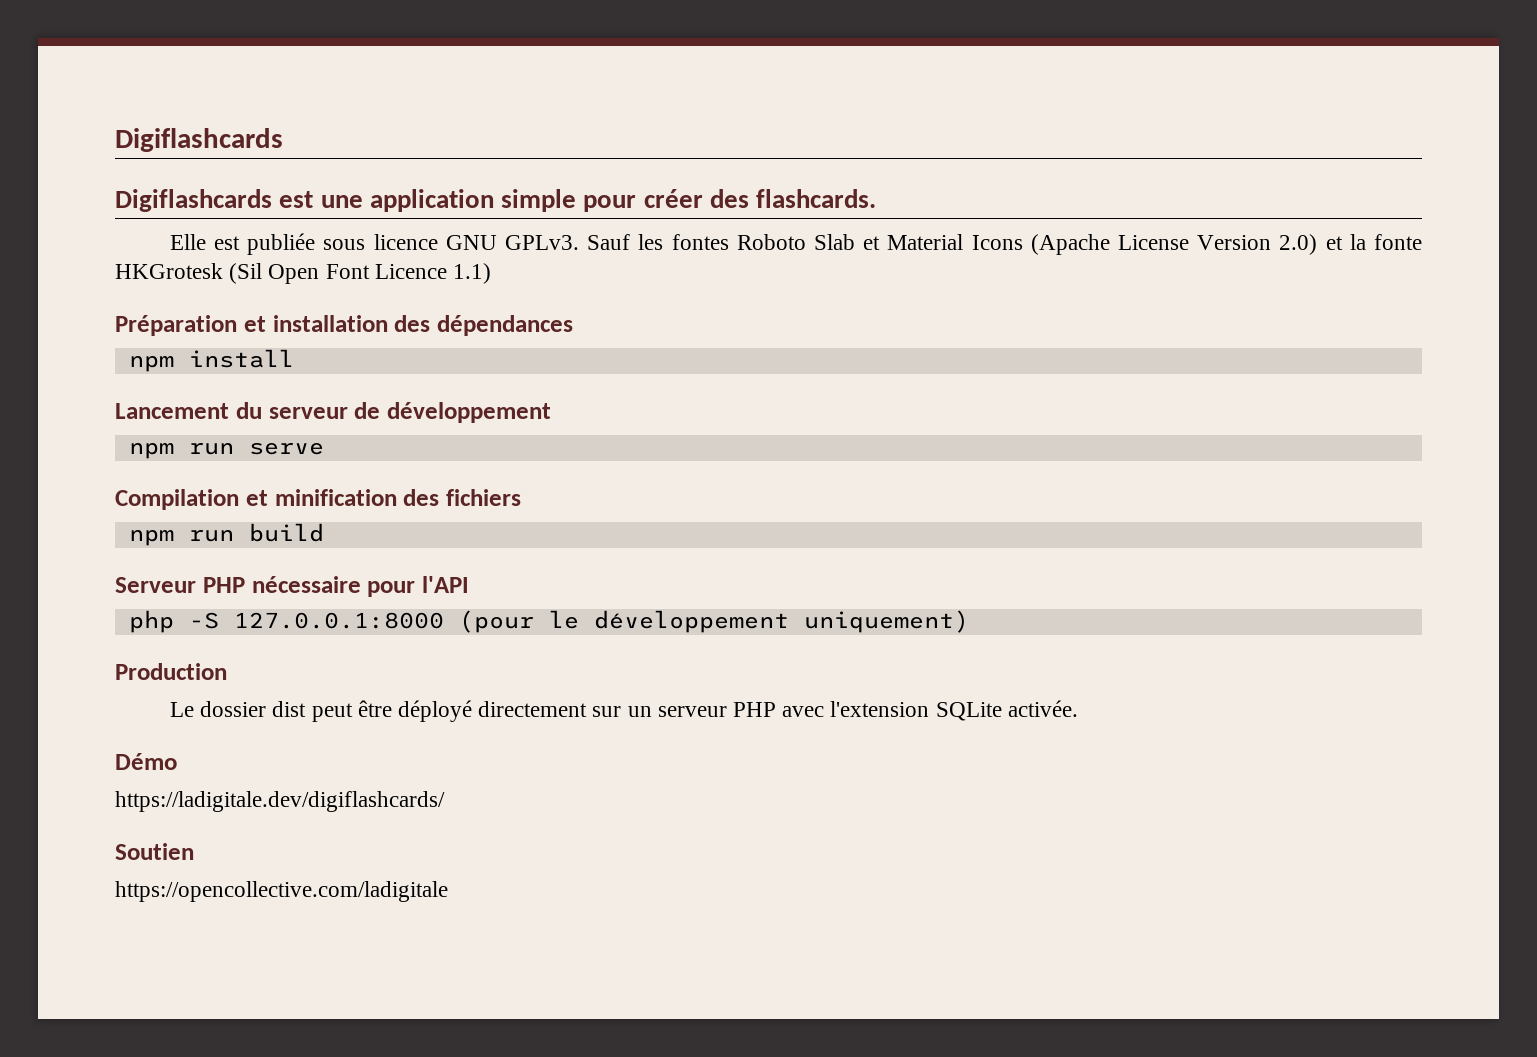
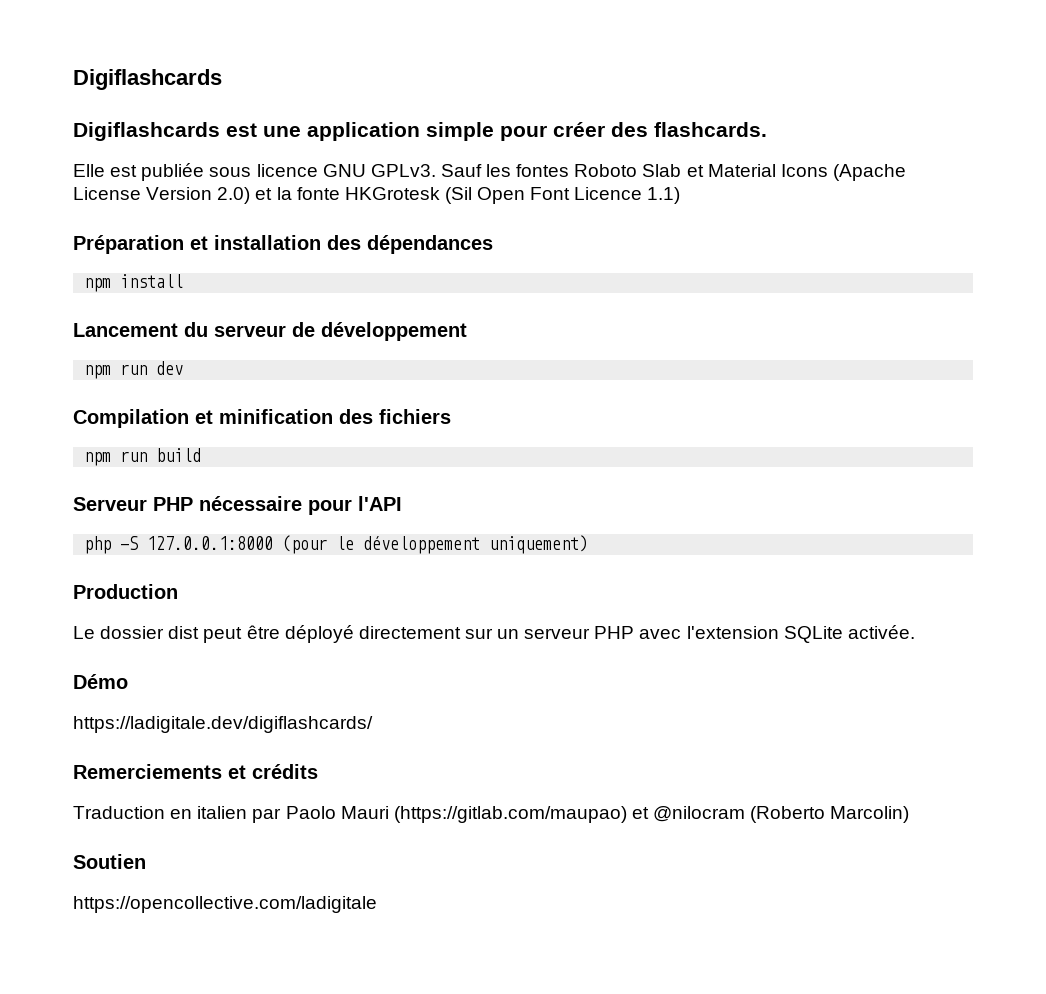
- npm run serve
+ npm run dev
+ Remerciements et crédits
+ Traduction en italien par Paolo Mauri (https://gitlab.com/maupao) et @nilocram (Roberto Marcolin)

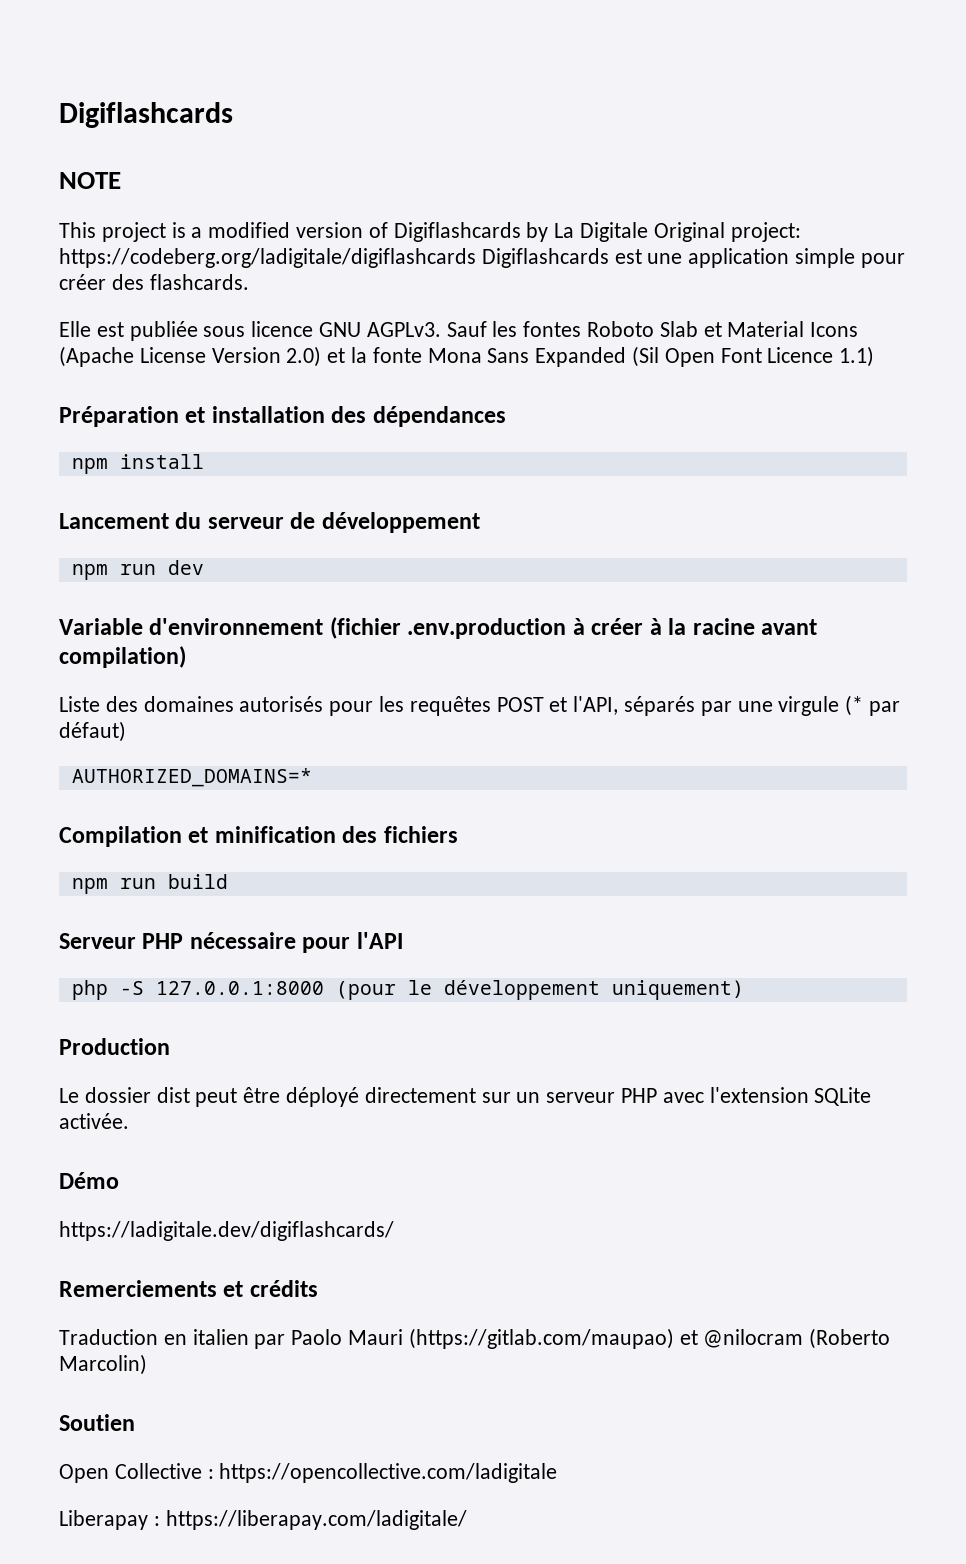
- Digiflashcards est une application simple pour créer des flashcards.
+ NOTE
+ This project is a modified version of Digiflashcards by La Digitale Original project: https://codeberg.org/ladigitale/digiflashcards Digiflashcards est une application simple pour créer des flashcards.
- Elle est publiée sous licence GNU GPLv3.
+ Elle est publiée sous licence GNU AGPLv3.
- Sauf les fontes Roboto Slab et Material Icons (Apache License Version 2.0) et la fonte HKGrotesk (Sil Open Font Licence 1.1)
+ Sauf les fontes Roboto Slab et Material Icons (Apache License Version 2.0) et la fonte Mona Sans Expanded (Sil Open Font Licence 1.1)
+ Variable d'environnement (fichier .env.production à créer à la racine avant compilation)
+ Liste des domaines autorisés pour les requêtes POST et l'API, séparés par une virgule (* par défaut)
+ AUTHORIZED_DOMAINS=*
- https://opencollective.com/ladigitale
+ Open Collective : https://opencollective.com/ladigitale
+ Liberapay : https://liberapay.com/ladigitale/

